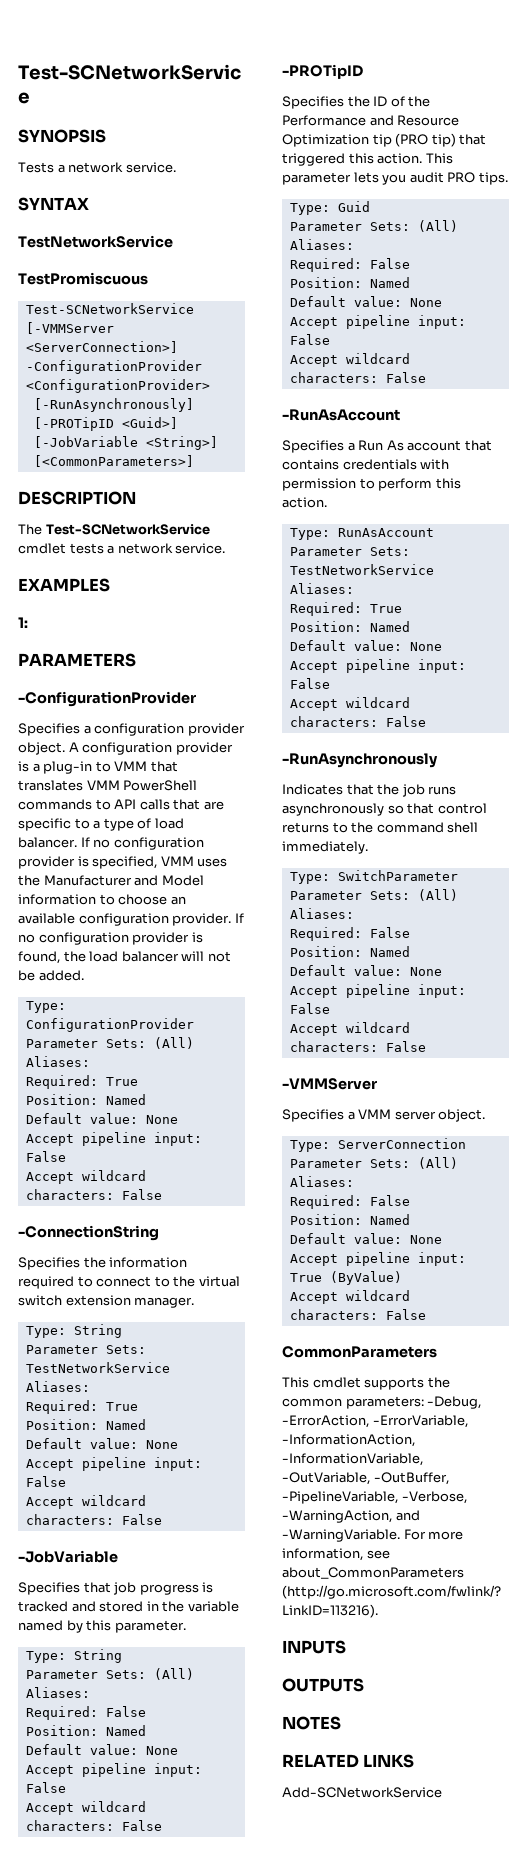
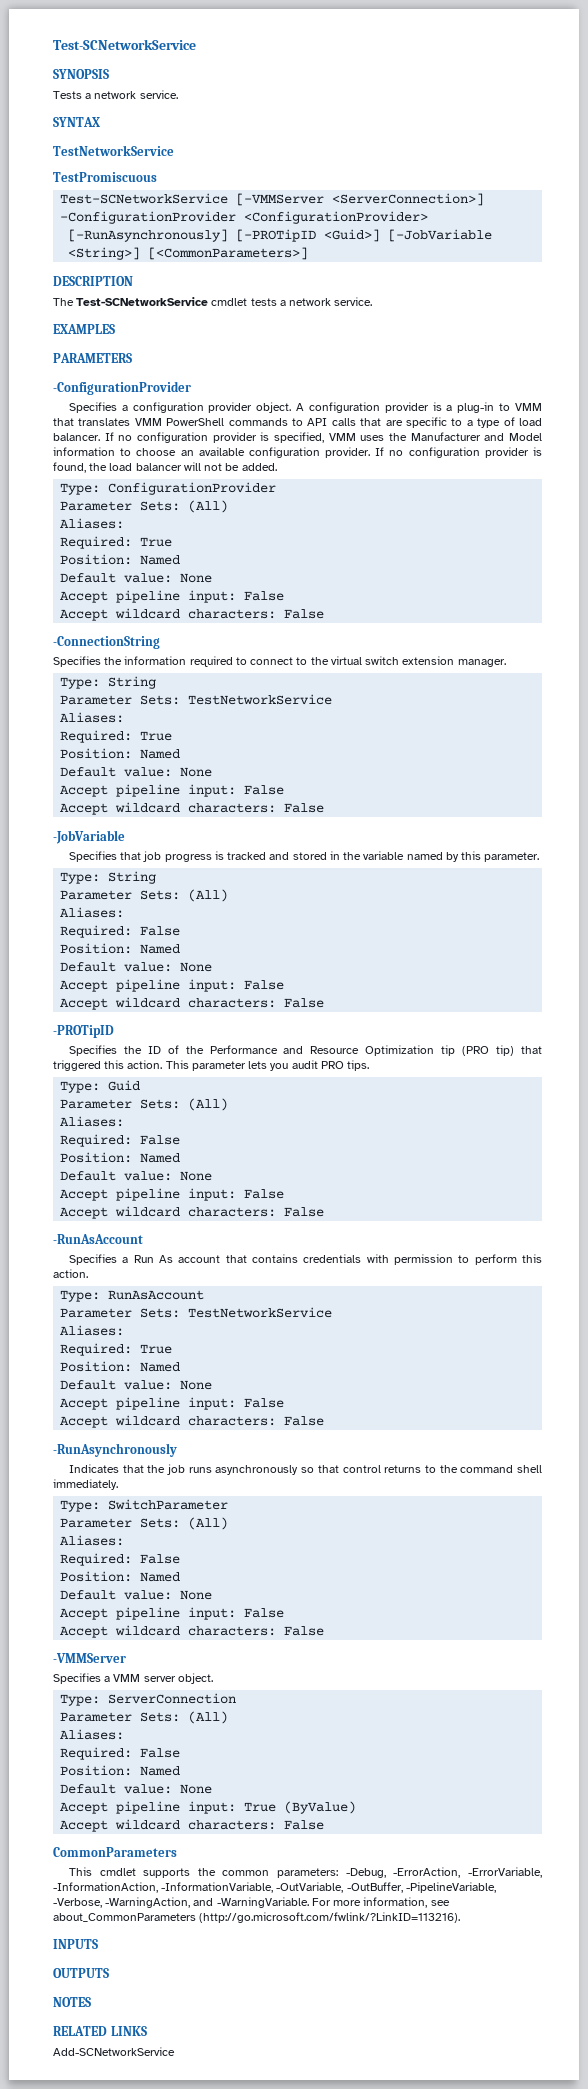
- 1:

